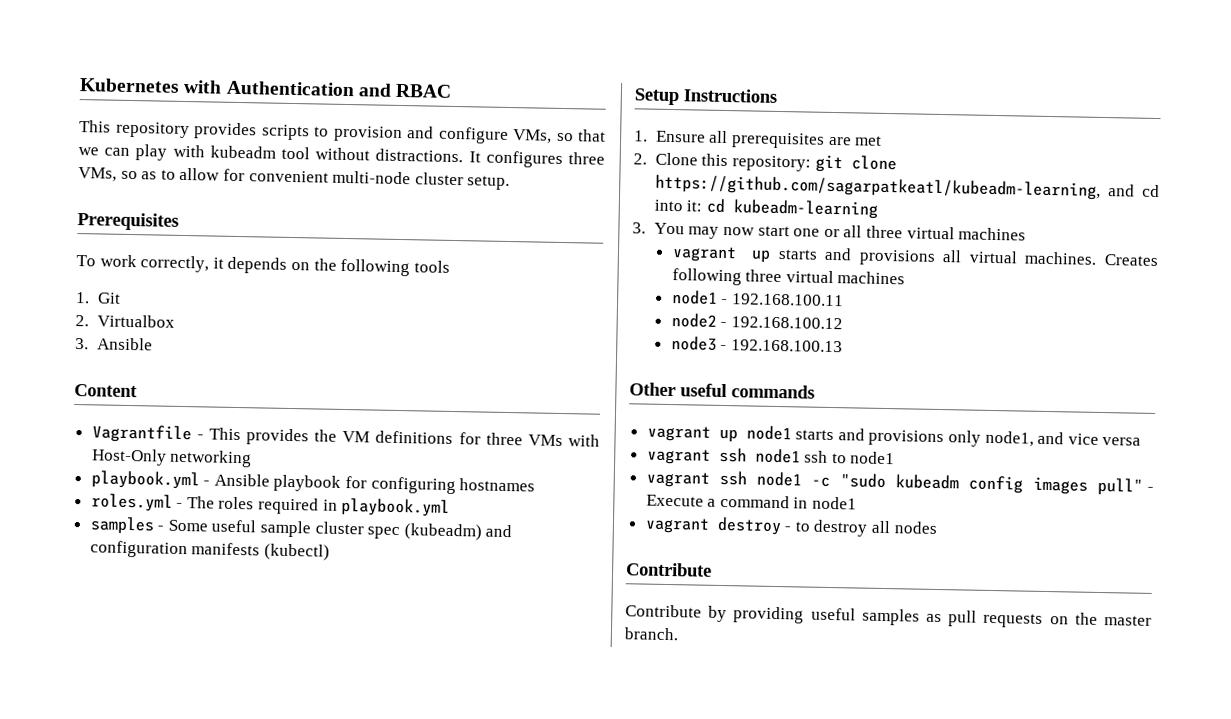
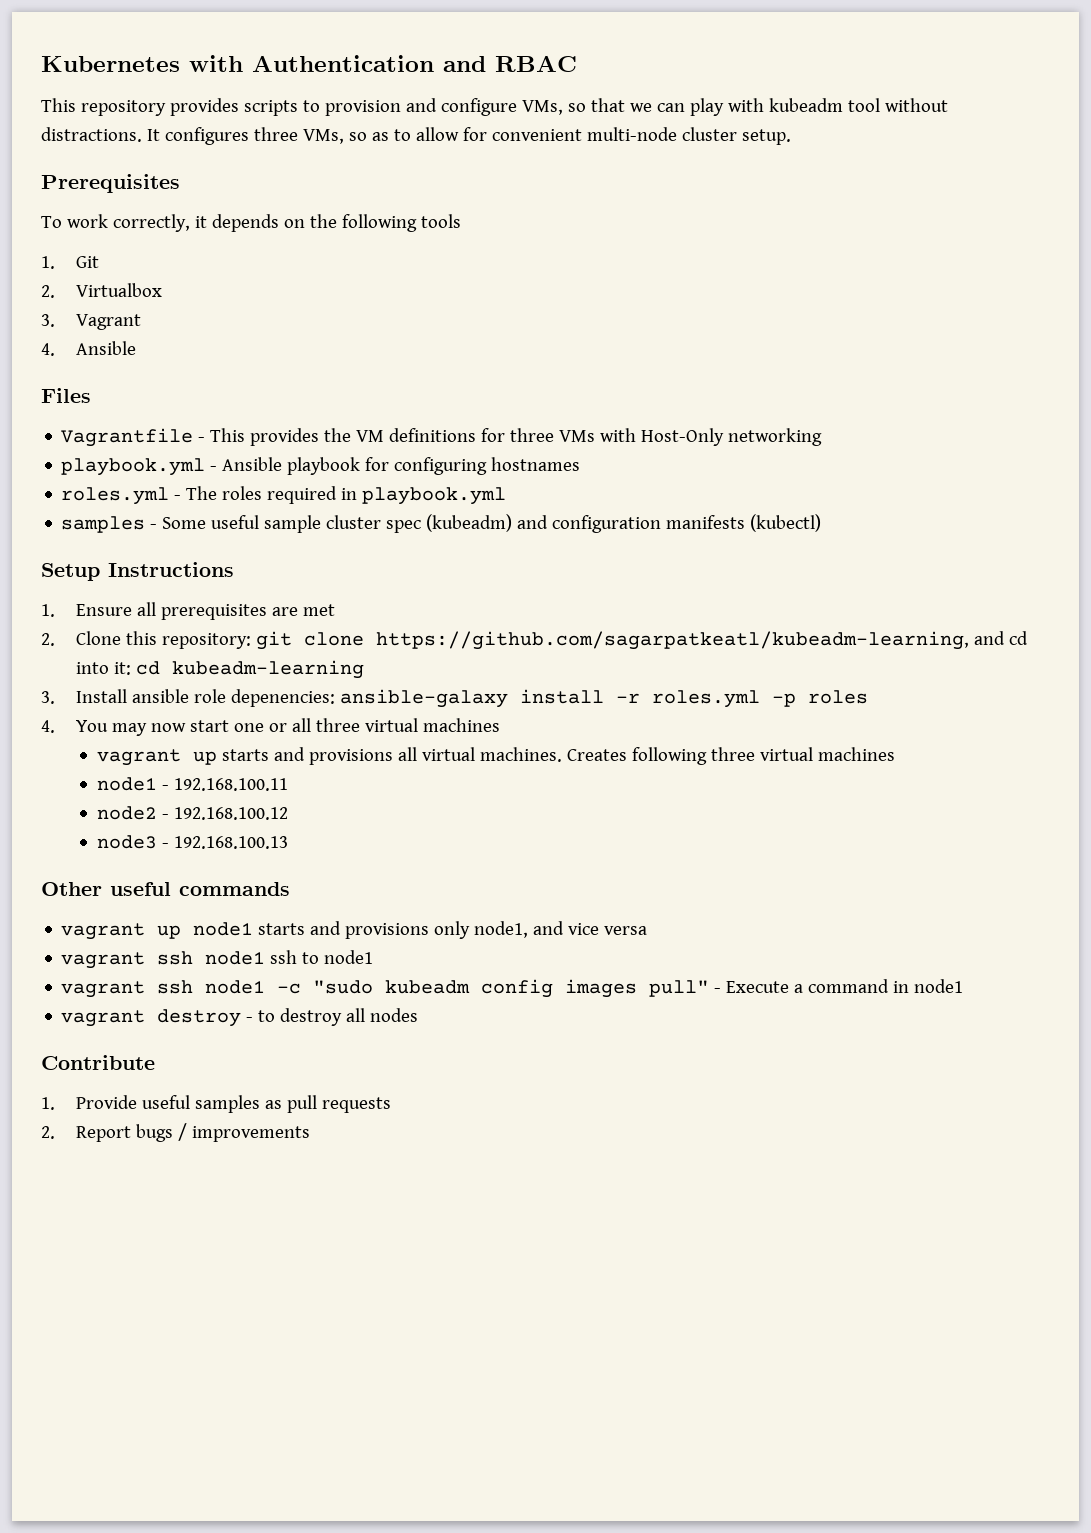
- 3. Ansible
+ 3. Vagrant
+ 4. Ansible
- Content
+ Files
- 3. You may now start one or all three virtual machines
+ 3. Install ansible role depenencies: ansible-galaxy install -r roles.yml -p roles
+ 4. You may now start one or all three virtual machines
- Contribute by providing useful samples as pull requests on the master branch.
+ 1. Provide useful samples as pull requests
+ 2. Report bugs / improvements

